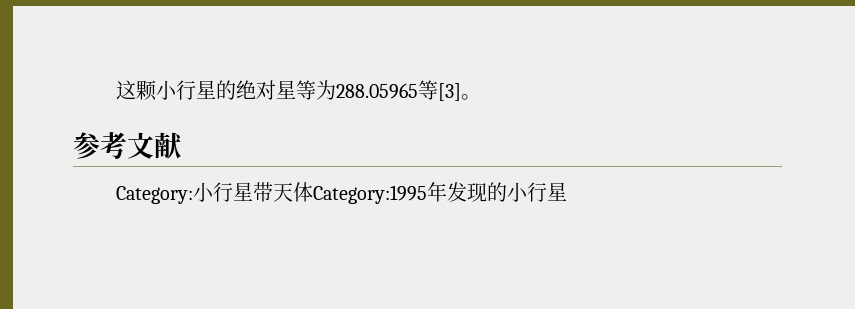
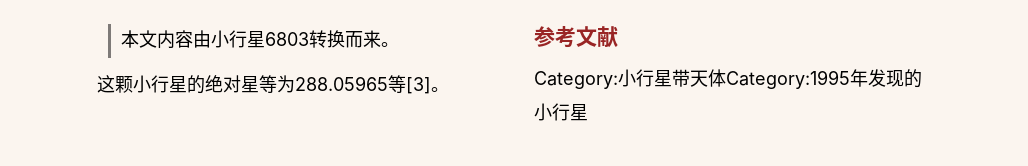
+ 本文内容由小行星6803转换而来。

